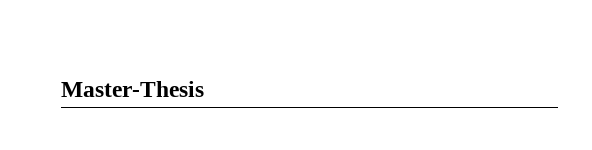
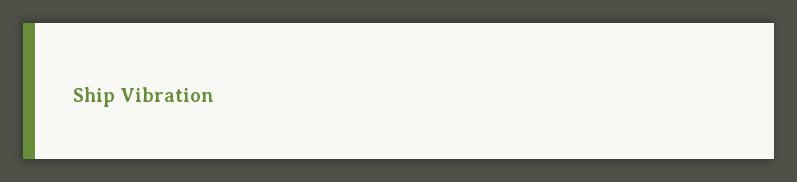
- Master-Thesis
+ Ship Vibration

